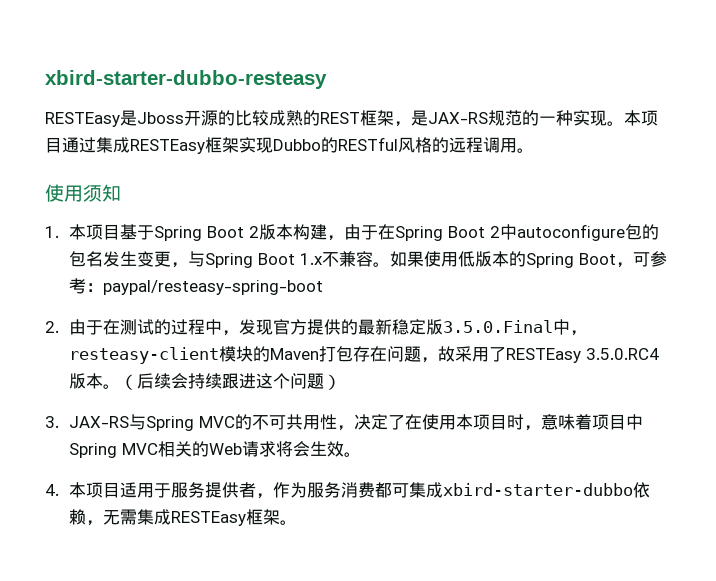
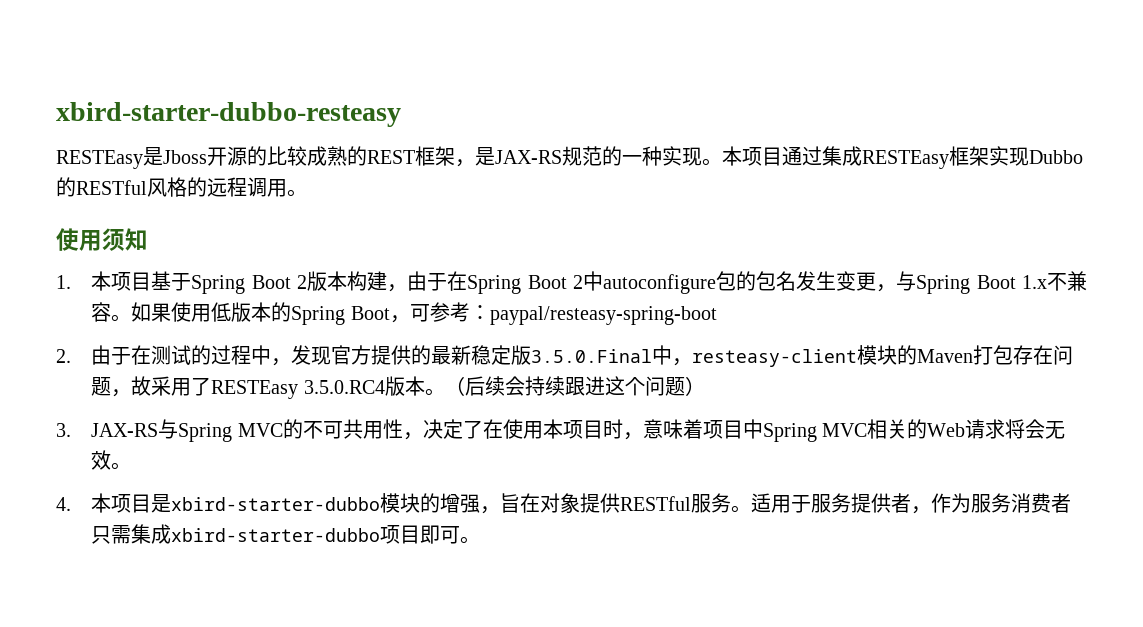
- 3. JAX-RS与Spring MVC的不可共用性，决定了在使用本项目时，意味着项目中Spring MVC相关的Web请求将会生效。
+ 3. JAX-RS与Spring MVC的不可共用性，决定了在使用本项目时，意味着项目中Spring MVC相关的Web请求将会无效。
- 4.本项目适用于服务提供者，作为服务消费都可集成xbird-starter-dubbo依赖，无需集成RESTEasy框架。
+ 4.本项目是xbird-starter-dubbo模块的增强，旨在对象提供RESTful服务。适用于服务提供者，作为服务消费者只需集成xbird-starter-dubbo项目即可。

